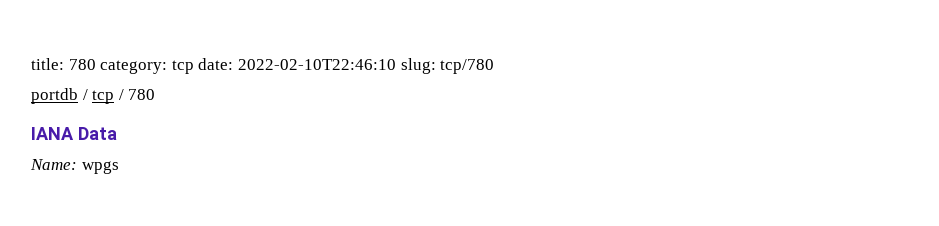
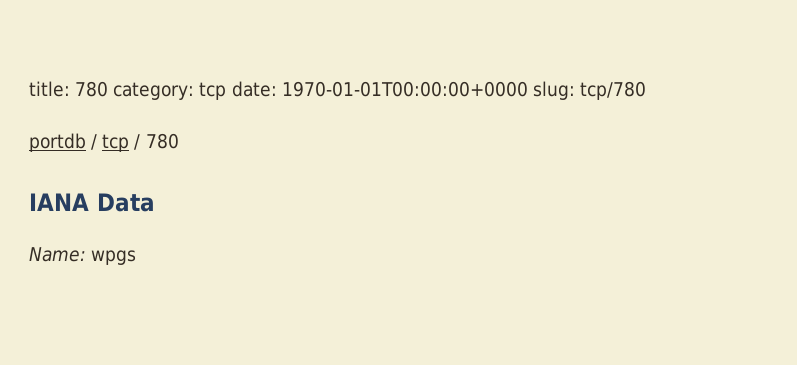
- title: 780 category: tcp date: 2022-02-10T22:46:10 slug: tcp/780
+ title: 780 category: tcp date: 1970-01-01T00:00:00+0000 slug: tcp/780

